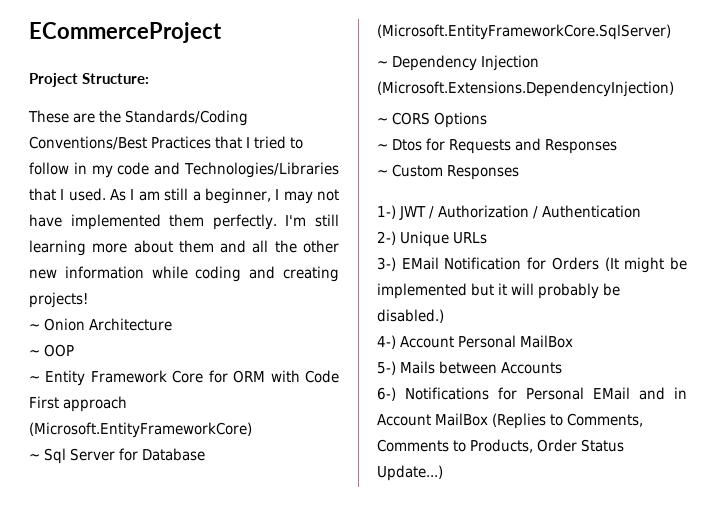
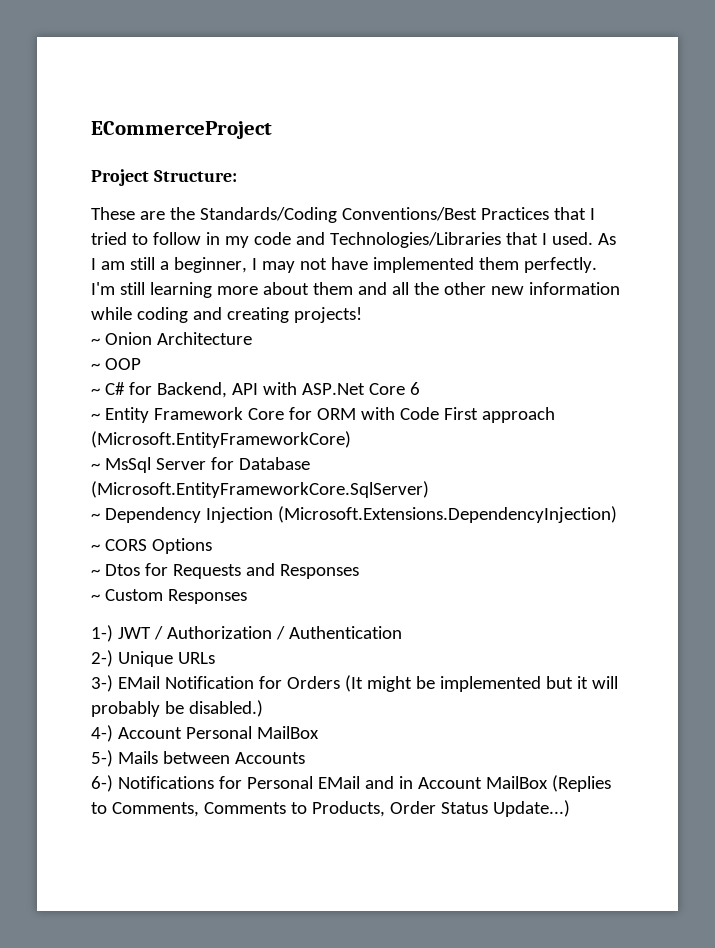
+ ~ C# for Backend, API with ASP.Net Core 6
- ~ Sql Server for Database (Microsoft.EntityFrameworkCore.SqlServer)
+ ~ MsSql Server for Database (Microsoft.EntityFrameworkCore.SqlServer)

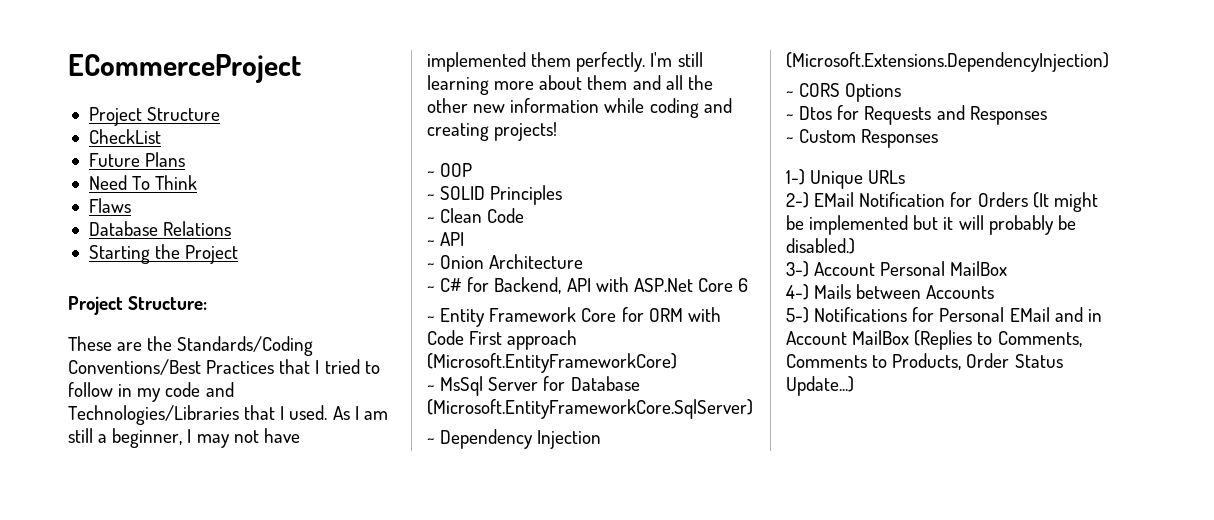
+ Project Structure
+ CheckList
+ Future Plans
+ Need To Think
+ Flaws
+ Database Relations
+ Starting the Project
+ ~ OOP
+ ~ SOLID Principles
+ ~ Clean Code
+ ~ API
- ~ OOP
- 1-) JWT / Authorization / Authentication
- 2-) Unique URLs
+ 1-) Unique URLs
- 3-) EMail Notification for Orders (It might be implemented but it will probably be disabled.)
+ 2-) EMail Notification for Orders (It might be implemented but it will probably be disabled.)
- 4-) Account Personal MailBox
+ 3-) Account Personal MailBox
- 5-) Mails between Accounts
+ 4-) Mails between Accounts
- 6-) Notifications for Personal EMail and in Account MailBox (Replies to Comments, Comments to Products, Order Status Update...)
+ 5-) Notifications for Personal EMail and in Account MailBox (Replies to Comments, Comments to Products, Order Status Update...)

